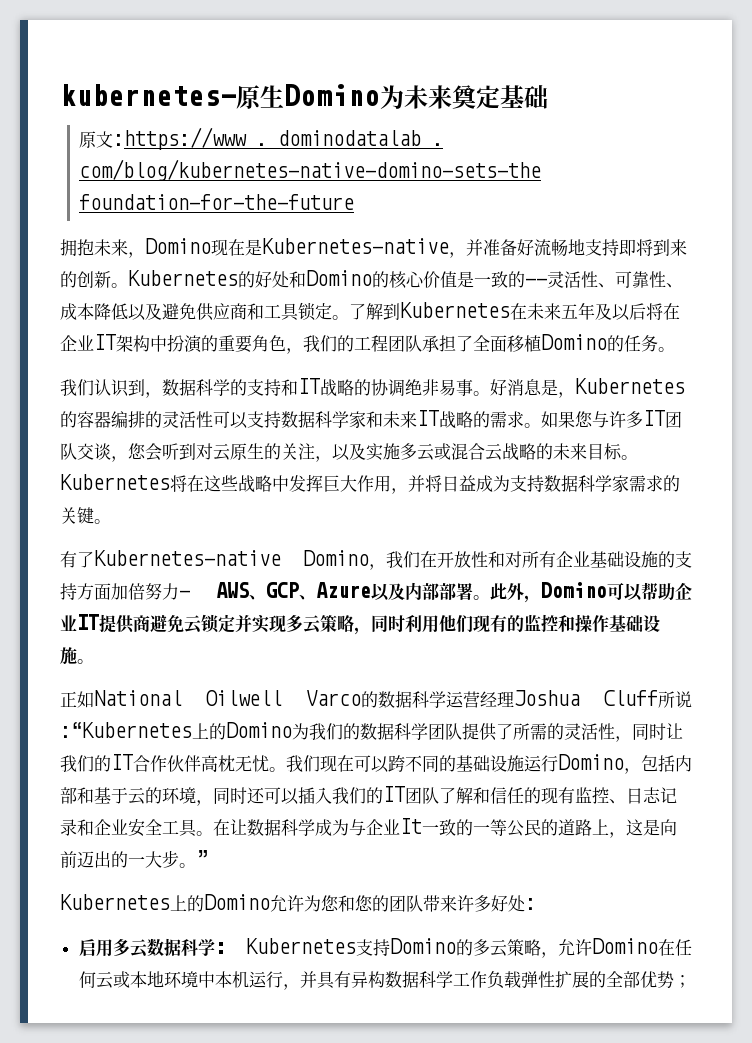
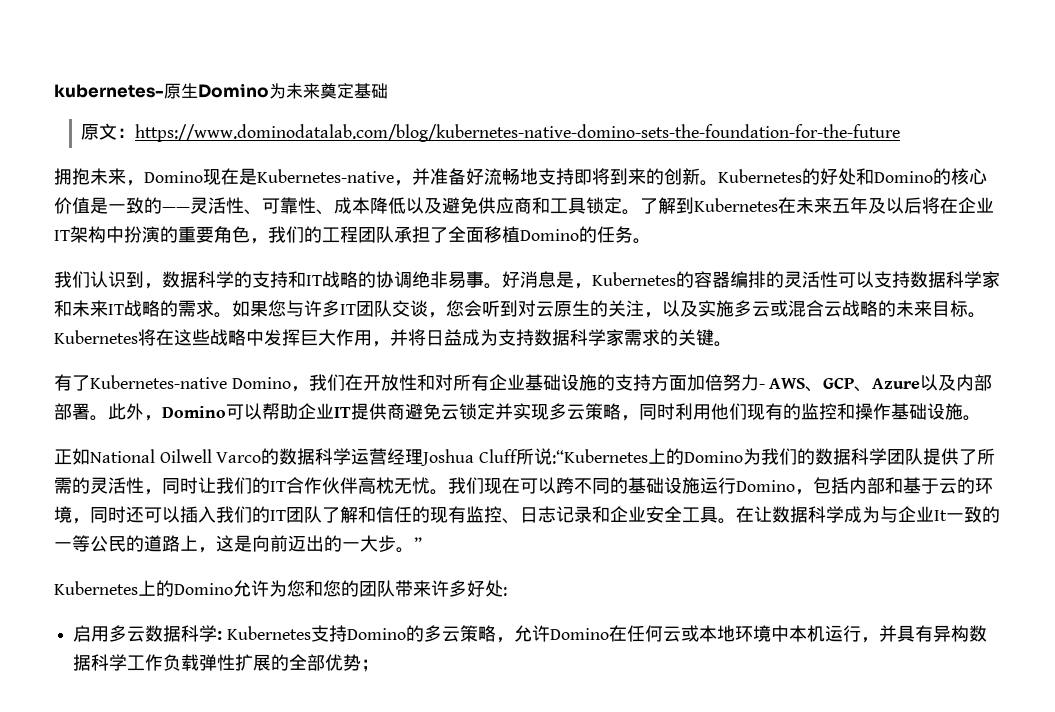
- 原文:https://www . dominodatalab . com/blog/kubernetes-native-domino-sets-the foundation-for-the-future
+ 原文：https://www.dominodatalab.com/blog/kubernetes-native-domino-sets-the-foundation-for-the-future

